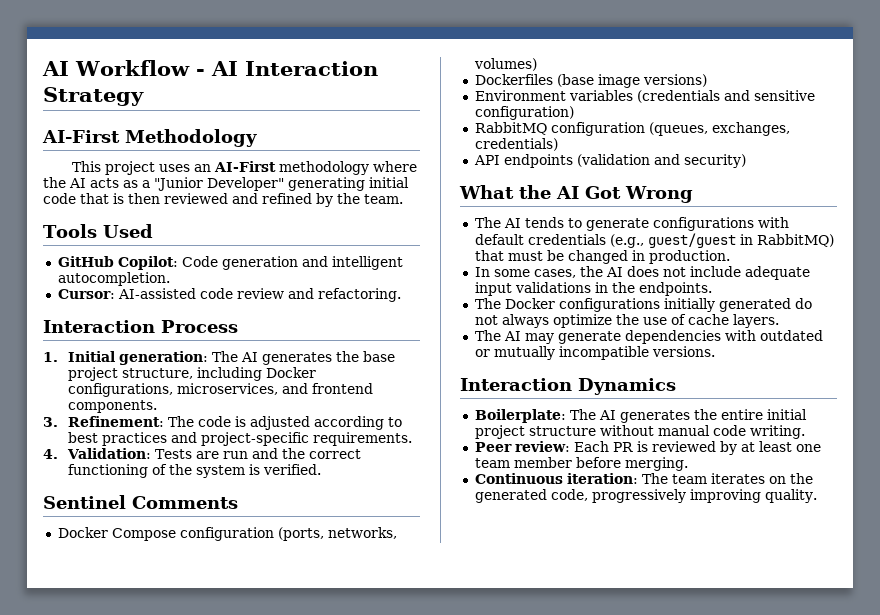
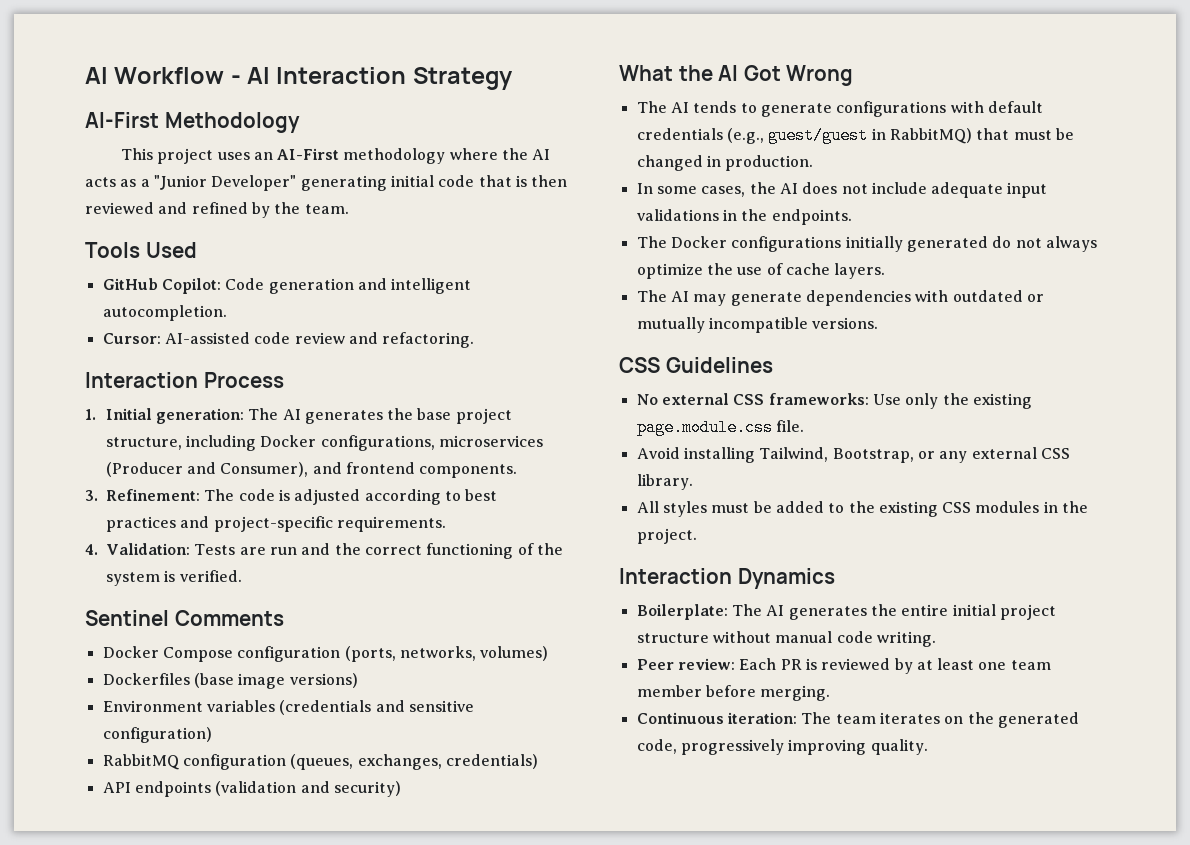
- 1. Initial generation: The AI generates the base project structure, including Docker configurations, microservices, and frontend components.
+ 1. Initial generation: The AI generates the base project structure, including Docker configurations, microservices (Producer and Consumer), and frontend components.
+ CSS Guidelines
+ No external CSS frameworks: Use only the existing page.module.css file.
+ Avoid installing Tailwind, Bootstrap, or any external CSS library.
+ All styles must be added to the existing CSS modules in the project.

